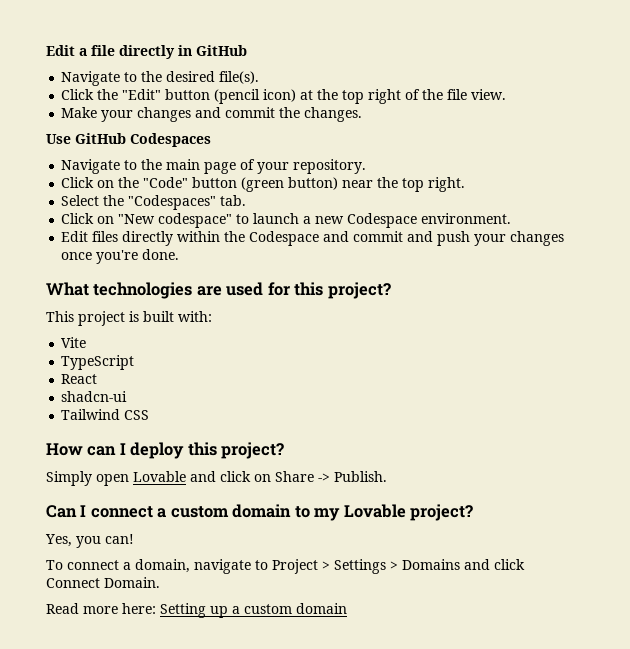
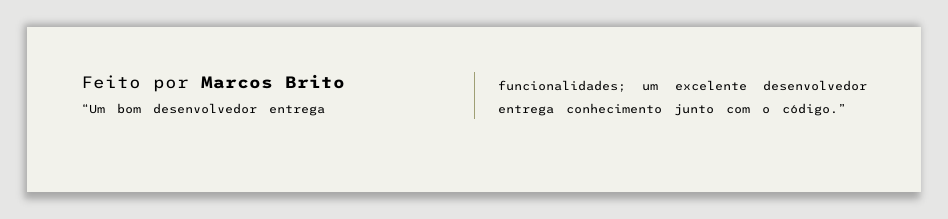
- Edit a file directly in GitHub
- Navigate to the desired file(s).
- Click the "Edit" button (pencil icon) at the top right of the file view.
- Make your changes and commit the changes.
- Use GitHub Codespaces
- Navigate to the main page of your repository.
- Click on the "Code" button (green button) near the top right.
- Select the "Codespaces" tab.
- Click on "New codespace" to launch a new Codespace environment.
- Edit files directly within the Codespace and commit and push your changes once you're done.
- What technologies are used for this project?
- This project is built with:
- Vite
- TypeScript
- React
- shadcn-ui
- Tailwind CSS
- How can I deploy this project?
- Simply open Lovable and click on Share -> Publish.
- Can I connect a custom domain to my Lovable project?
- Yes, you can!
- To connect a domain, navigate to Project > Settings > Domains and click Connect Domain.
- Read more here: Setting up a custom domain
+ Feito por Marcos Brito
+ “Um bom desenvolvedor entrega funcionalidades; um excelente desenvolvedor entrega conhecimento junto com o código.”

